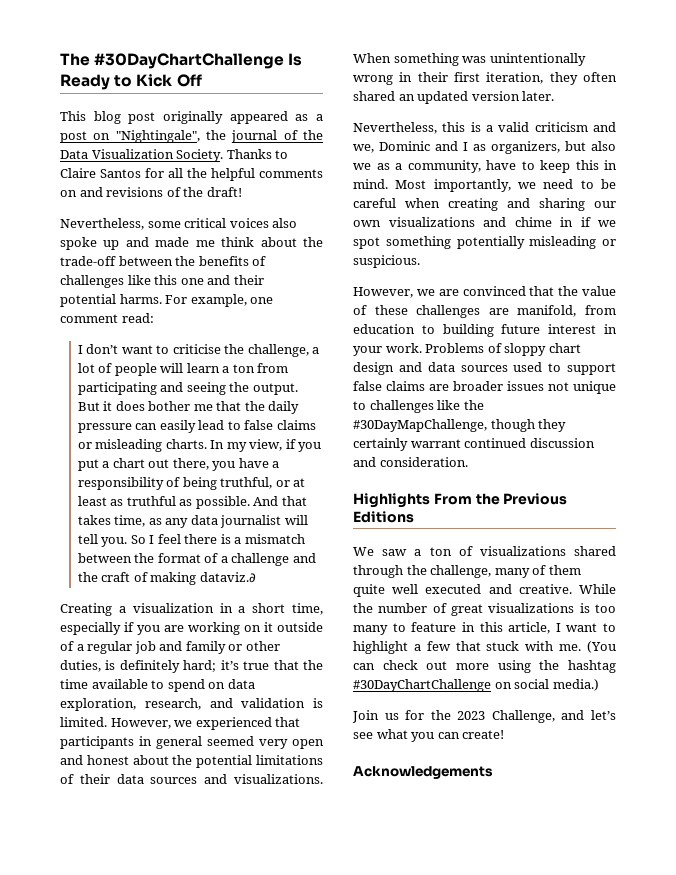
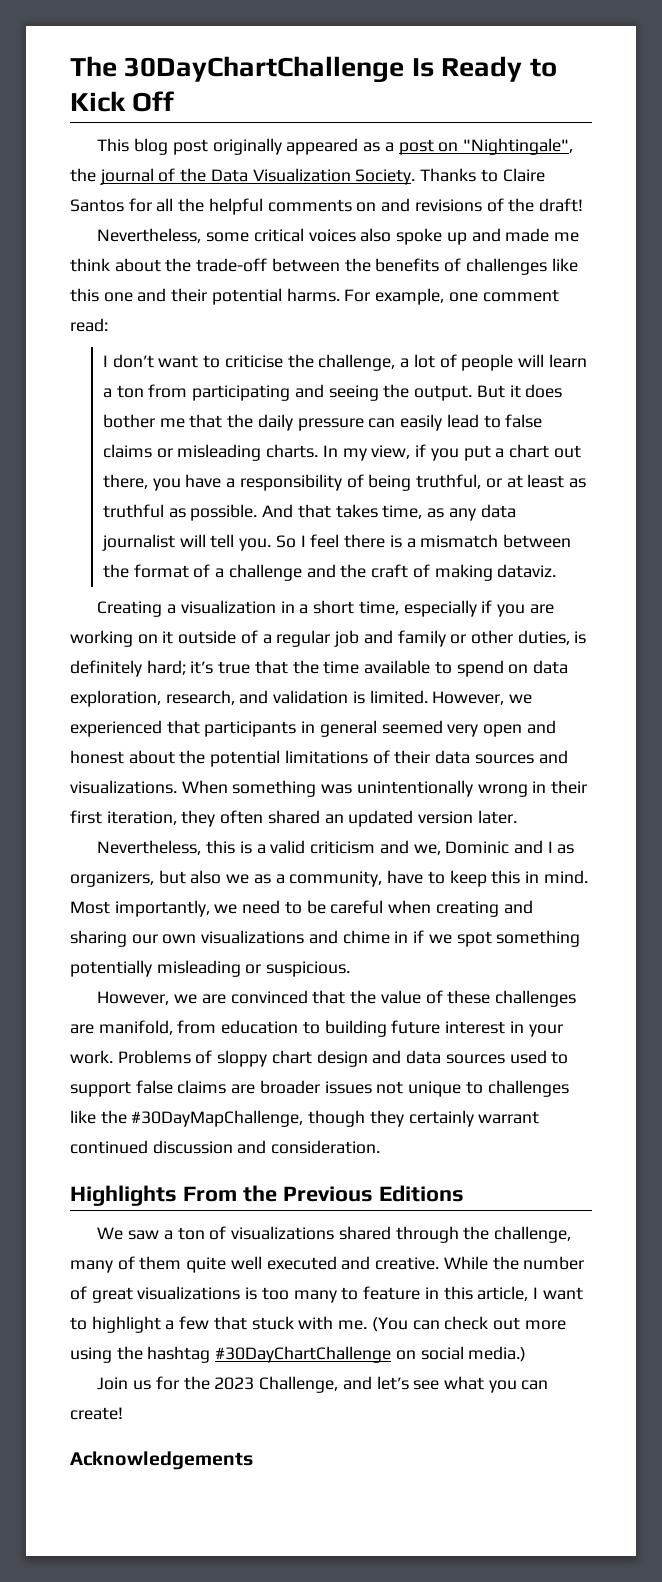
- The #30DayChartChallenge Is Ready to Kick Off
+ The 30DayChartChallenge Is Ready to Kick Off
- So I feel there is a mismatch between the format of a challenge and the craft of making dataviz.∂
+ So I feel there is a mismatch between the format of a challenge and the craft of making dataviz.

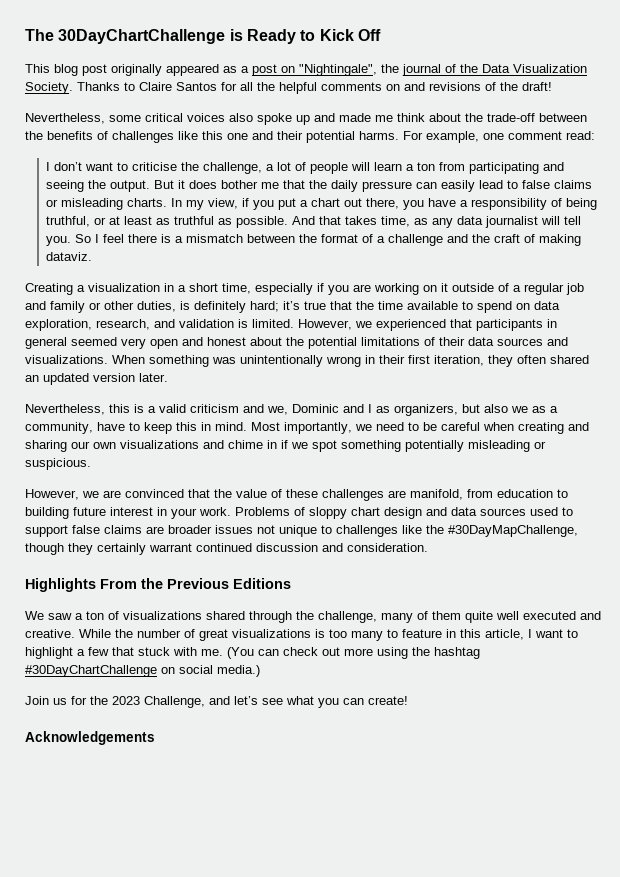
- The 30DayChartChallenge Is Ready to Kick Off
+ The 30DayChartChallenge is Ready to Kick Off

